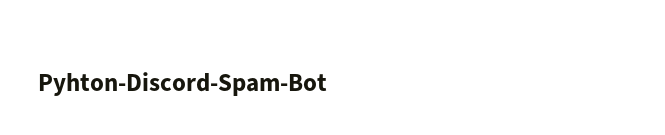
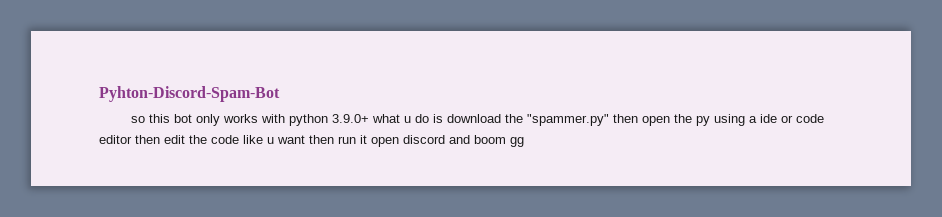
+ so this bot only works with python 3.9.0+ what u do is download the "spammer.py" then open the py using a ide or code editor then edit the code like u want then run it open discord and boom gg

